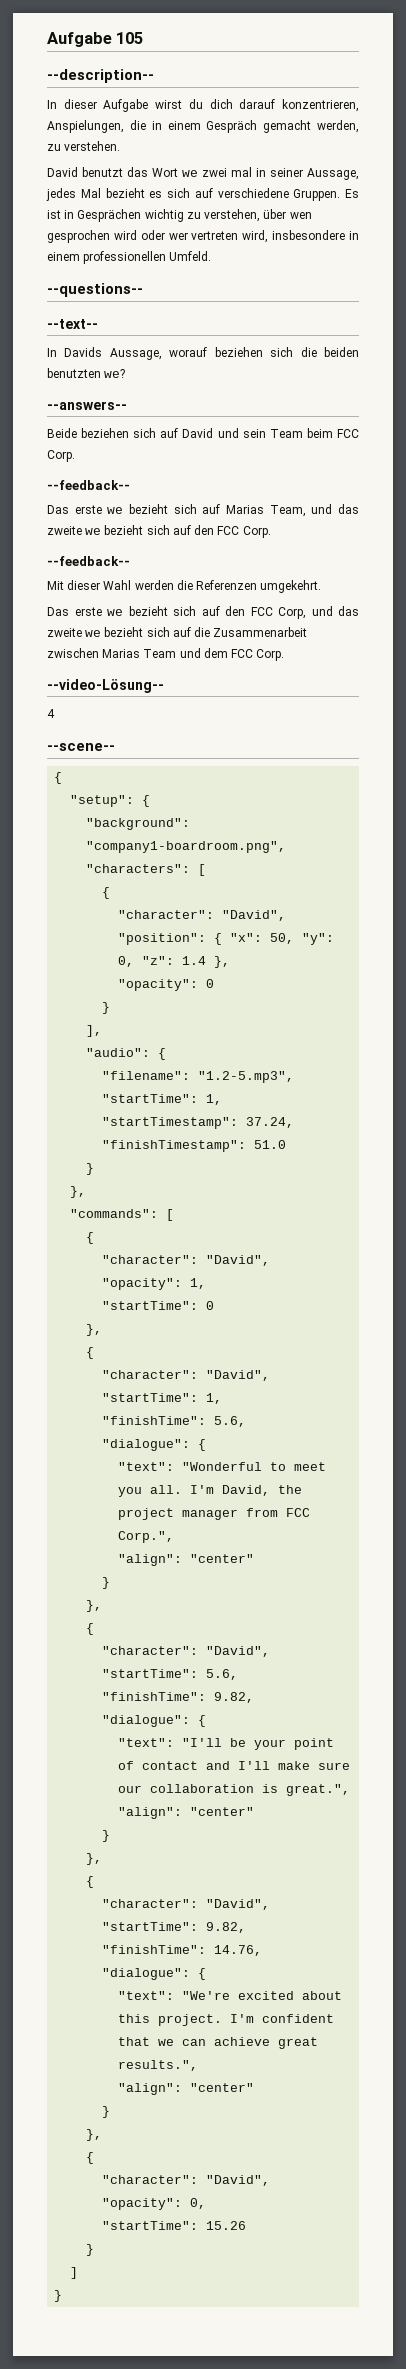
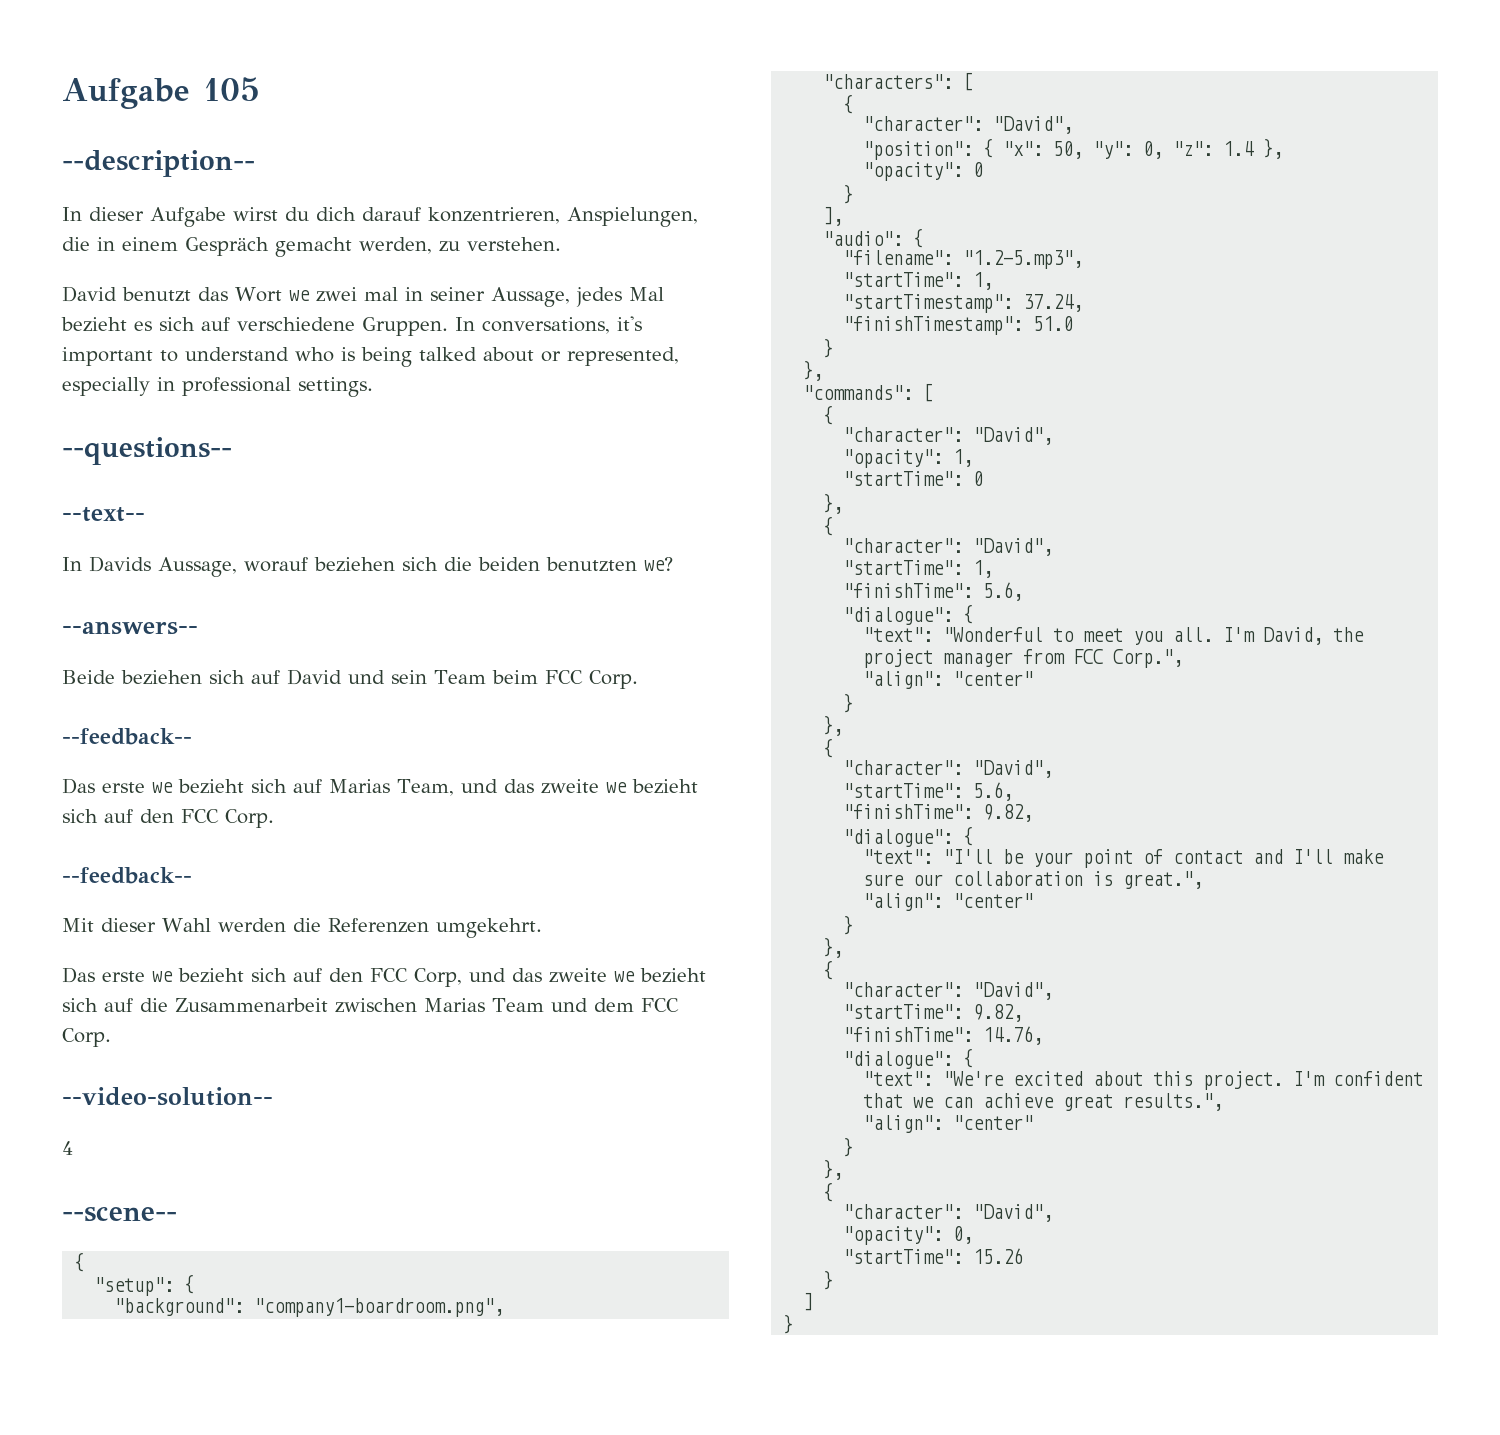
- Es ist in Gesprächen wichtig zu verstehen, über wen gesprochen wird oder wer vertreten wird, insbesondere in einem professionellen Umfeld.
+ In conversations, it's important to understand who is being talked about or represented, especially in professional settings.
- --video-Lösung--
+ --video-solution--

